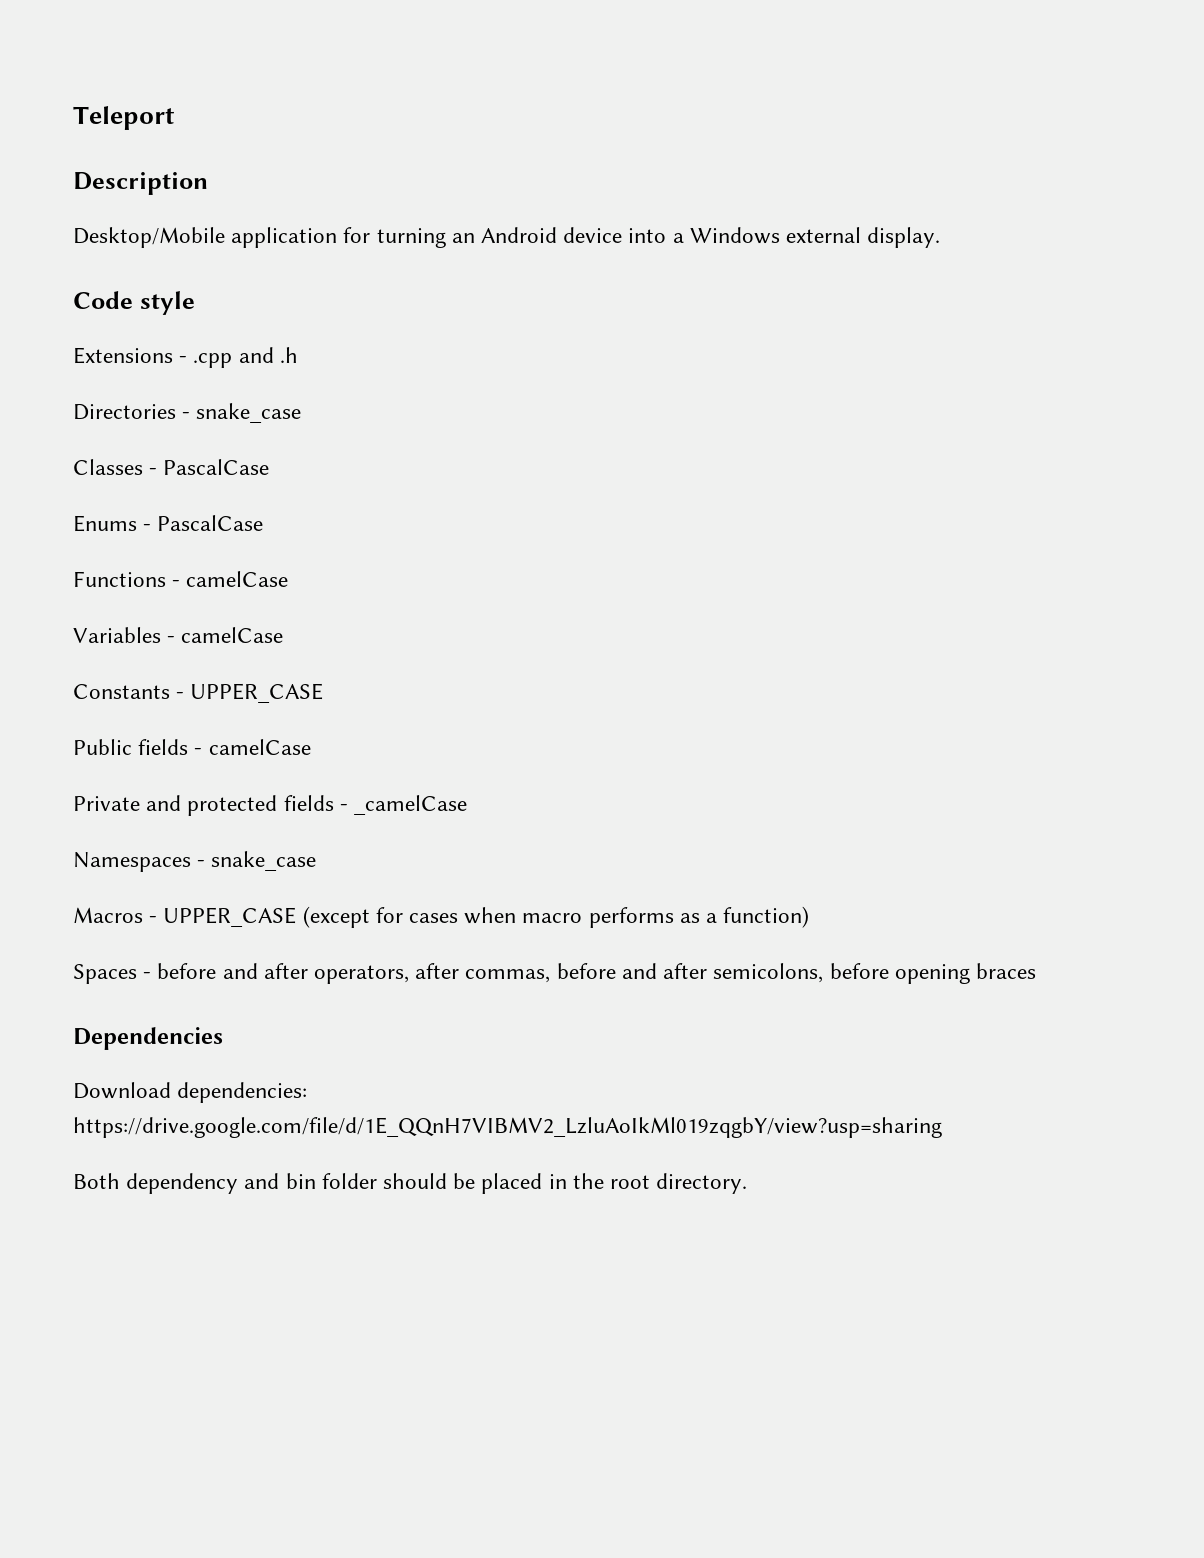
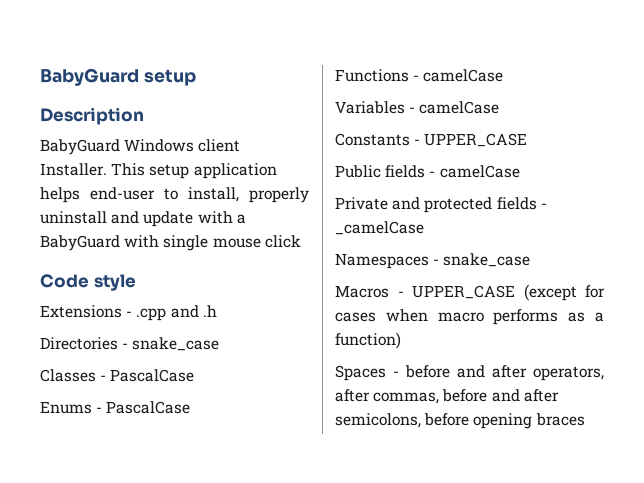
- Teleport
+ BabyGuard setup
- Desktop/Mobile application for turning an Android device into a Windows external display.
+ BabyGuard Windows client Installer. This setup application helps end-user to install, properly uninstall and update with a BabyGuard with single mouse click
- Dependencies
- Download dependencies: https://drive.google.com/file/d/1E_QQnH7VIBMV2_LzluAoIkMl019zqgbY/view?usp=sharing
- Both dependency and bin folder should be placed in the root directory.

